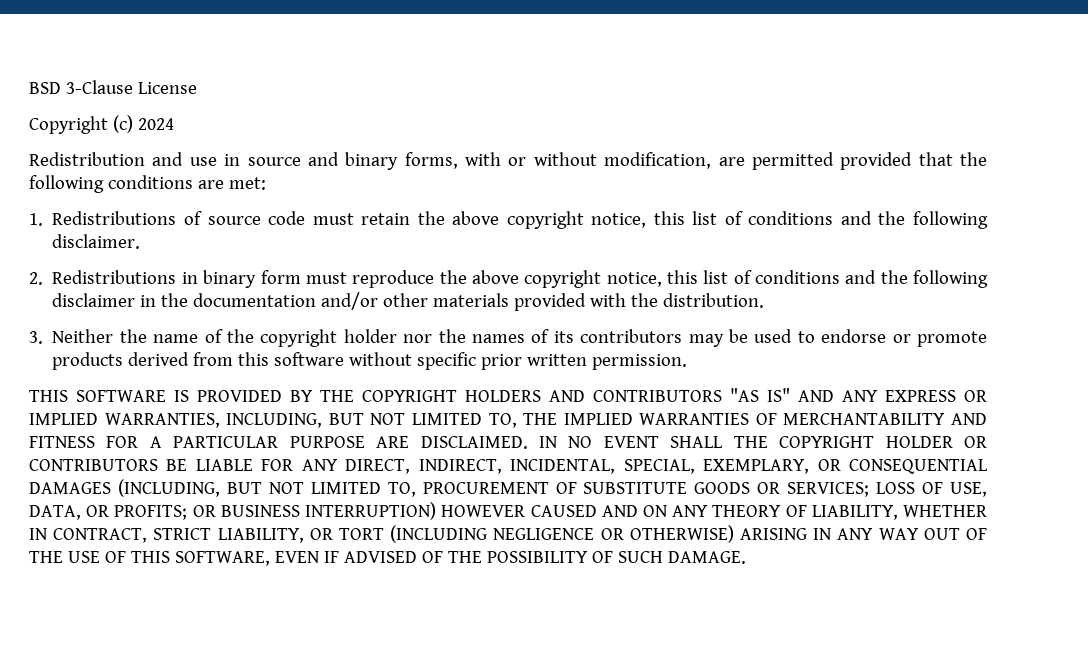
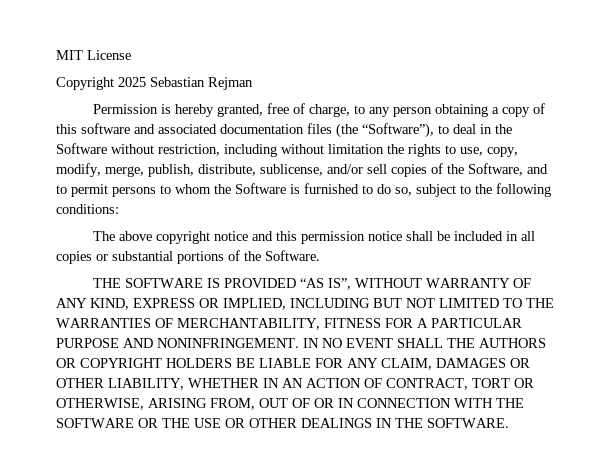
- BSD 3-Clause License
+ MIT License
- Copyright (c) 2024
- Redistribution and use in source and binary forms, with or without modification, are permitted provided that the following conditions are met:
- 1. Redistributions of source code must retain the above copyright notice, this list of conditions and the following disclaimer.
- 2. Redistributions in binary form must reproduce the above copyright notice, this list of conditions and the following disclaimer in the documentation and/or other materials provided with the distribution.
- 3. Neither the name of the copyright holder nor the names of its contributors may be used to endorse or promote products derived from this software without specific prior written permission.
- THIS SOFTWARE IS PROVIDED BY THE COPYRIGHT HOLDERS AND CONTRIBUTORS "AS IS" AND ANY EXPRESS OR IMPLIED WARRANTIES, INCLUDING, BUT NOT LIMITED TO, THE IMPLIED WARRANTIES OF MERCHANTABILITY AND FITNESS FOR A PARTICULAR PURPOSE ARE DISCLAIMED.
+ Copyright 2025 Sebastian Rejman
+ Permission is hereby granted, free of charge, to any person obtaining a copy of this software and associated documentation files (the “Software”), to deal in the Software without restriction, including without limitation the rights to use, copy, modify, merge, publish, distribute, sublicense, and/or sell copies of the Software, and to permit persons to whom the Software is furnished to do so, subject to the following conditions:
+ The above copyright notice and this permission notice shall be included in all copies or substantial portions of the Software.
+ THE SOFTWARE IS PROVIDED “AS IS”, WITHOUT WARRANTY OF ANY KIND, EXPRESS OR IMPLIED, INCLUDING BUT NOT LIMITED TO THE WARRANTIES OF MERCHANTABILITY, FITNESS FOR A PARTICULAR PURPOSE AND NONINFRINGEMENT.
- IN NO EVENT SHALL THE COPYRIGHT HOLDER OR CONTRIBUTORS BE LIABLE FOR ANY DIRECT, INDIRECT, INCIDENTAL, SPECIAL, EXEMPLARY, OR CONSEQUENTIAL DAMAGES (INCLUDING, BUT NOT LIMITED TO, PROCUREMENT OF SUBSTITUTE GOODS OR SERVICES; LOSS OF USE, DATA, OR PROFITS; OR BUSINESS INTERRUPTION) HOWEVER CAUSED AND ON ANY THEORY OF LIABILITY, WHETHER IN CONTRACT, STRICT LIABILITY, OR TORT (INCLUDING NEGLIGENCE OR OTHERWISE) ARISING IN ANY WAY OUT OF THE USE OF THIS SOFTWARE, EVEN IF ADVISED OF THE POSSIBILITY OF SUCH DAMAGE.
+ IN NO EVENT SHALL THE AUTHORS OR COPYRIGHT HOLDERS BE LIABLE FOR ANY CLAIM, DAMAGES OR OTHER LIABILITY, WHETHER IN AN ACTION OF CONTRACT, TORT OR OTHERWISE, ARISING FROM, OUT OF OR IN CONNECTION WITH THE SOFTWARE OR THE USE OR OTHER DEALINGS IN THE SOFTWARE.

